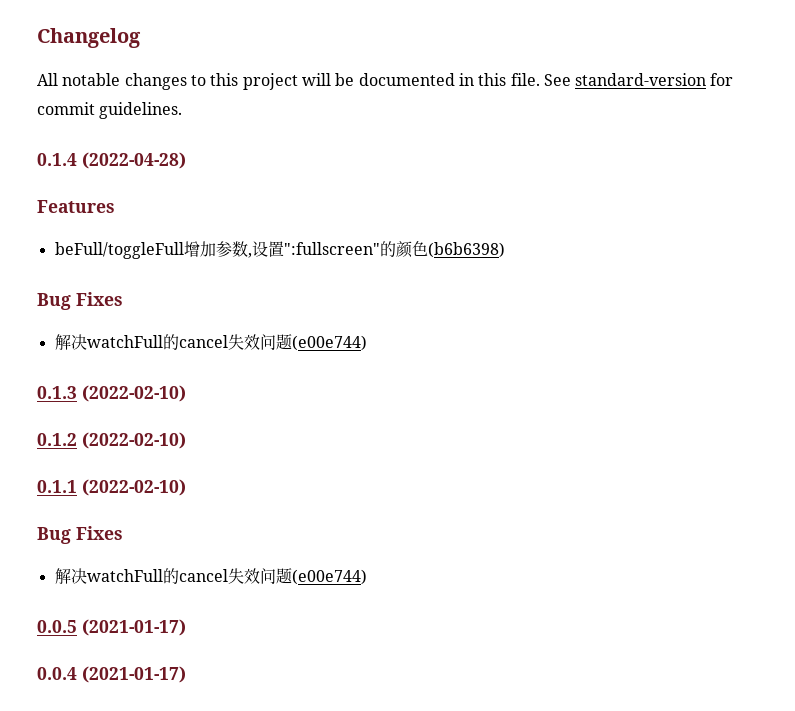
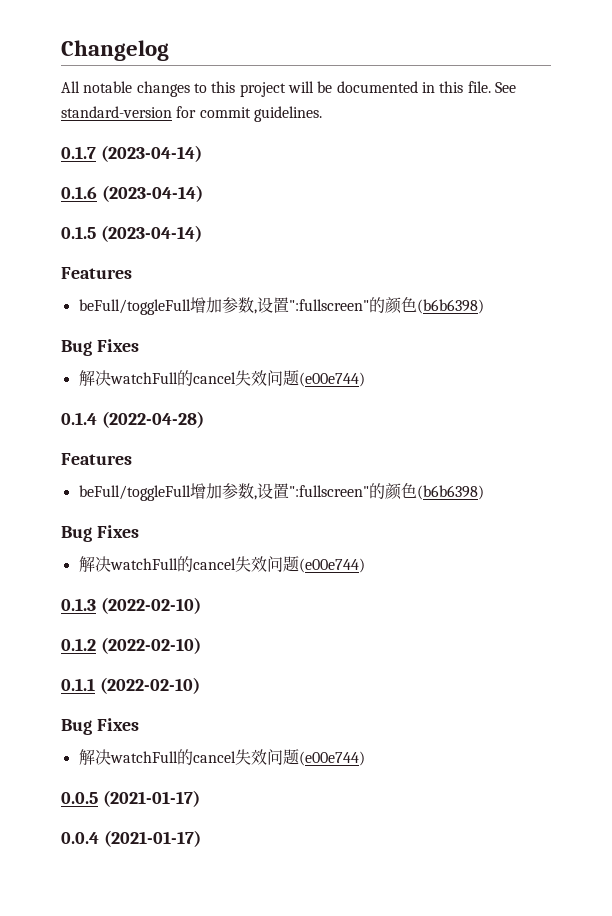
+ 0.1.7 (2023-04-14)
+ 0.1.6 (2023-04-14)
+ 0.1.5 (2023-04-14)
+ Features
+ beFull/toggleFull增加参数,设置":fullscreen"的颜色(b6b6398)
+ Bug Fixes
+ 解决watchFull的cancel失效问题(e00e744)

